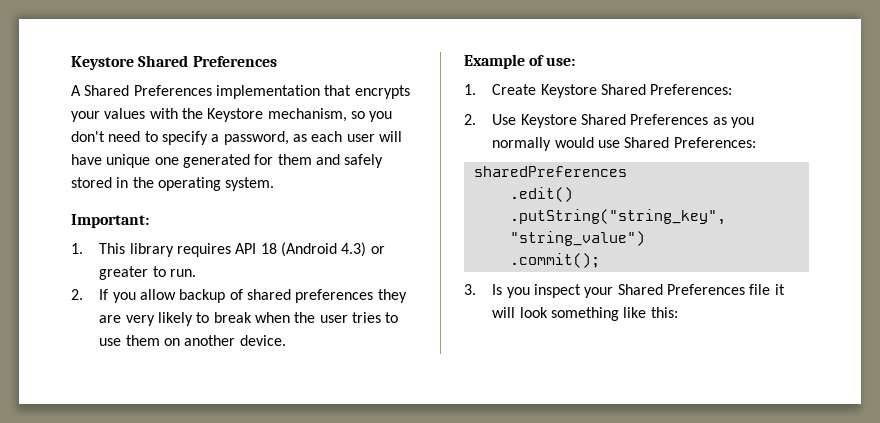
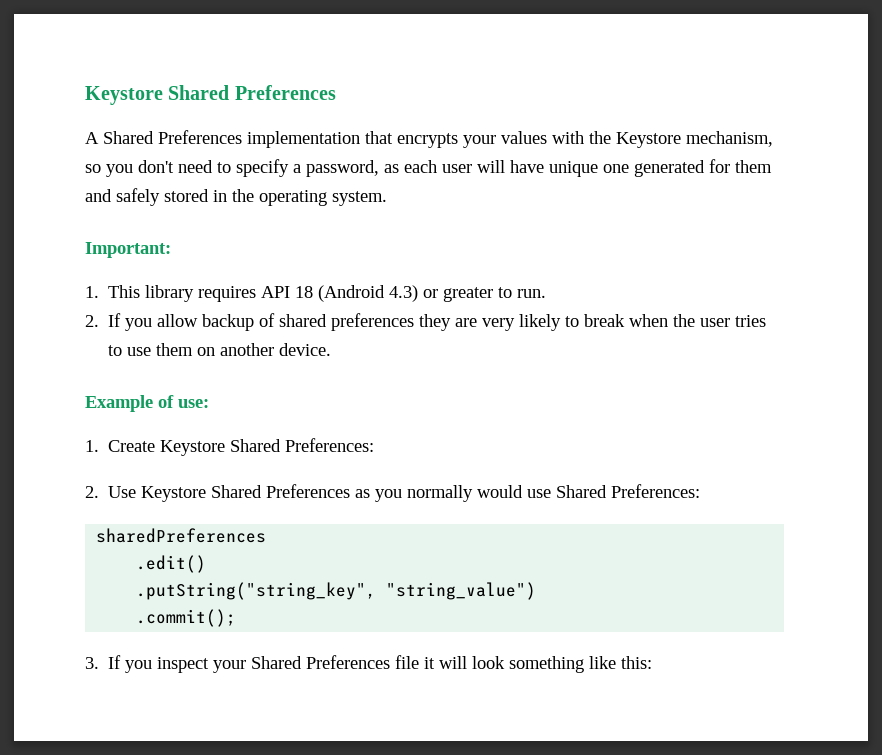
- 3. Is you inspect your Shared Preferences file it will look something like this:
+ 3. If you inspect your Shared Preferences file it will look something like this:

